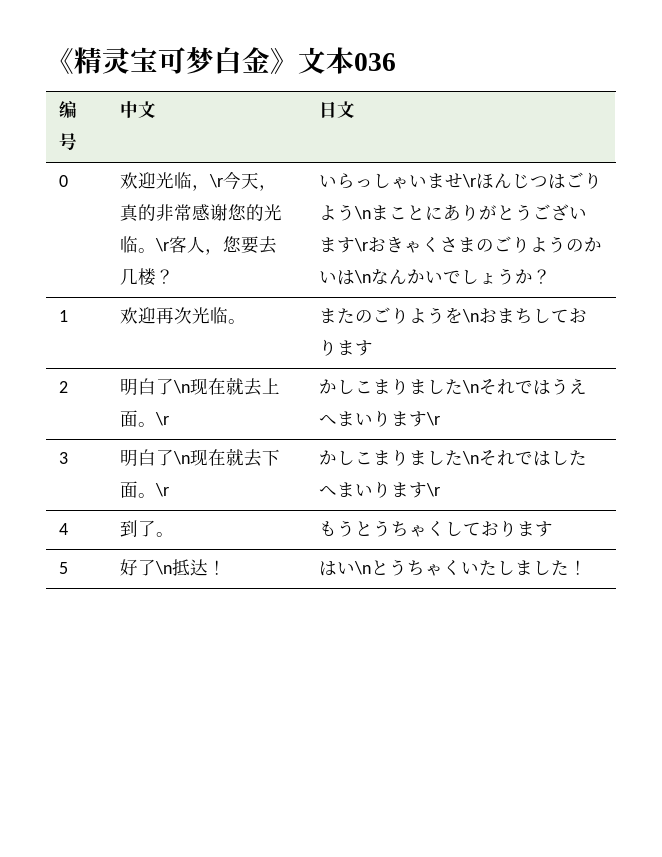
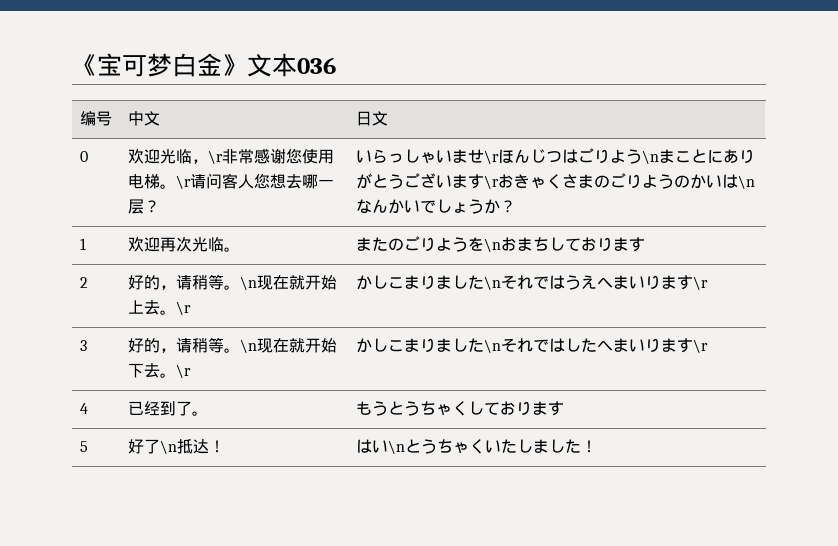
- 《精灵宝可梦白金》文本036
+ 《宝可梦白金》文本036
- 欢迎光临，\r今天，真的非常感谢您的光临。\r客人，您要去几楼？
+ 欢迎光临，\r非常感谢您使用电梯。\r请问客人您想去哪一层？
- 2 | 明白了\n现在就去上面。\r | かしこまりました\nそれではうえへまいります\r
+ 2 | 好的，请稍等。\n现在就开始上去。\r | かしこまりました\nそれではうえへまいります\r
- 3 | 明白了\n现在就去下面。\r | かしこまりました\nそれではしたへまいります\r
+ 3 | 好的，请稍等。\n现在就开始下去。\r | かしこまりました\nそれではしたへまいります\r
- 4 | 到了。 | もうとうちゃくしております
+ 4 | 已经到了。 | もうとうちゃくしております

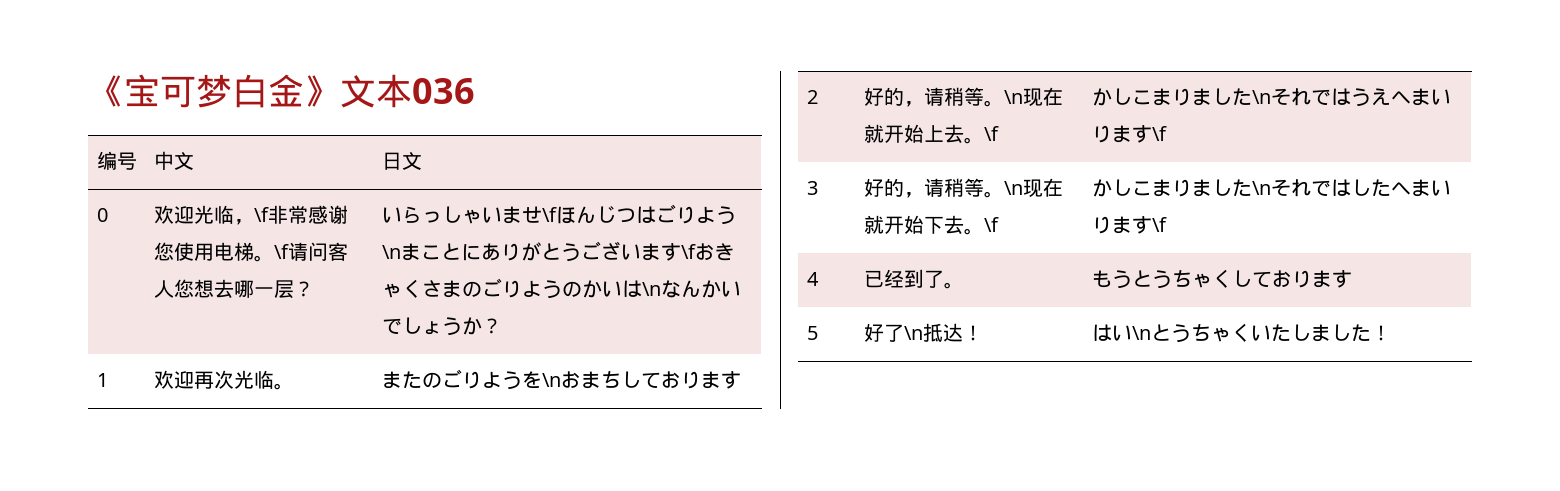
- 欢迎光临，\r非常感谢您使用电梯。
+ 欢迎光临，\f非常感谢您使用电梯。
- \r请问客人您想去哪一层？
+ \f请问客人您想去哪一层？
- いらっしゃいませ\rほんじつはごりよう\nまことにありがとうございます\rおきゃくさまのごりようのかいは\nなんかいでしょうか？
+ いらっしゃいませ\fほんじつはごりよう\nまことにありがとうございます\fおきゃくさまのごりようのかいは\nなんかいでしょうか？
- 2 | 好的，请稍等。\n现在就开始上去。\r | かしこまりました\nそれではうえへまいります\r
+ 2 | 好的，请稍等。\n现在就开始上去。\f | かしこまりました\nそれではうえへまいります\f
- 3 | 好的，请稍等。\n现在就开始下去。\r | かしこまりました\nそれではしたへまいります\r
+ 3 | 好的，请稍等。\n现在就开始下去。\f | かしこまりました\nそれではしたへまいります\f

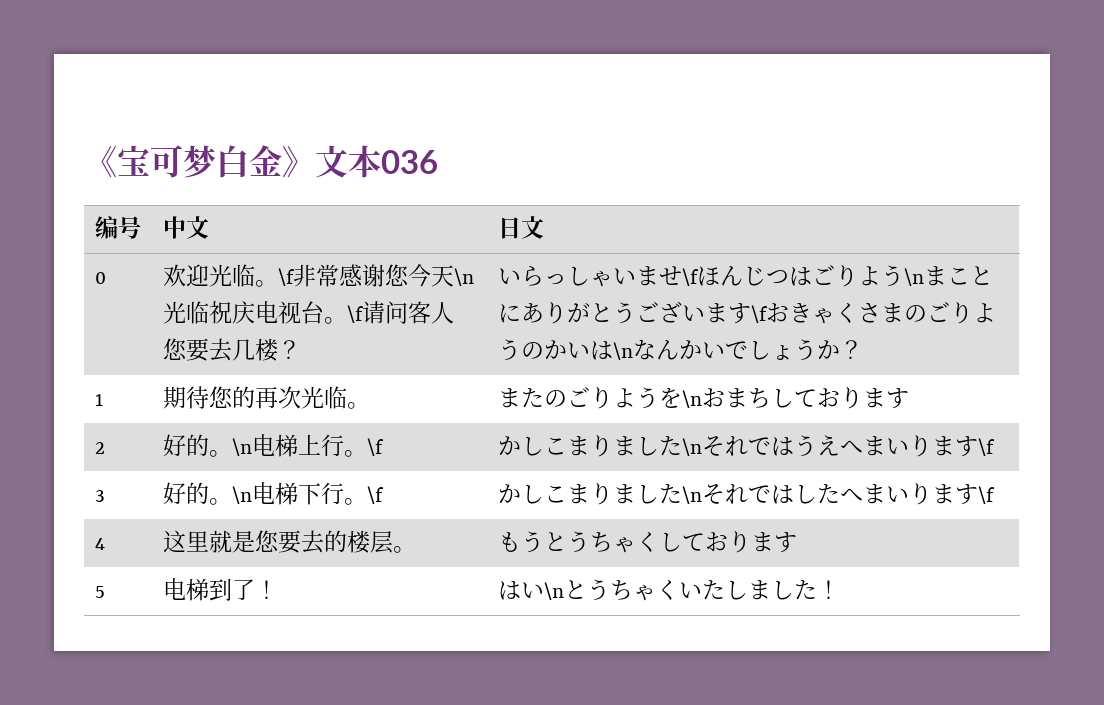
- 欢迎光临，\f非常感谢您使用电梯。
+ 欢迎光临。\f非常感谢您今天\n光临祝庆电视台。
- \f请问客人您想去哪一层？
+ \f请问客人您要去几楼？
- 1 | 欢迎再次光临。 | またのごりようを\nおまちしております
+ 1 | 期待您的再次光临。 | またのごりようを\nおまちしております
- 2 | 好的，请稍等。\n现在就开始上去。\f | かしこまりました\nそれではうえへまいります\f
+ 2 | 好的。\n电梯上行。\f | かしこまりました\nそれではうえへまいります\f
- 3 | 好的，请稍等。\n现在就开始下去。\f | かしこまりました\nそれではしたへまいります\f
+ 3 | 好的。\n电梯下行。\f | かしこまりました\nそれではしたへまいります\f
- 4 | 已经到了。 | もうとうちゃくしております
+ 4 | 这里就是您要去的楼层。 | もうとうちゃくしております
- 5 | 好了\n抵达！ | はい\nとうちゃくいたしました！
+ 5 | 电梯到了！ | はい\nとうちゃくいたしました！

